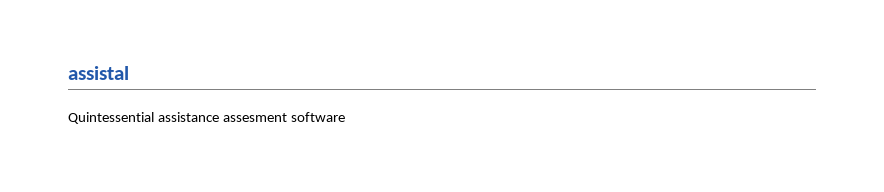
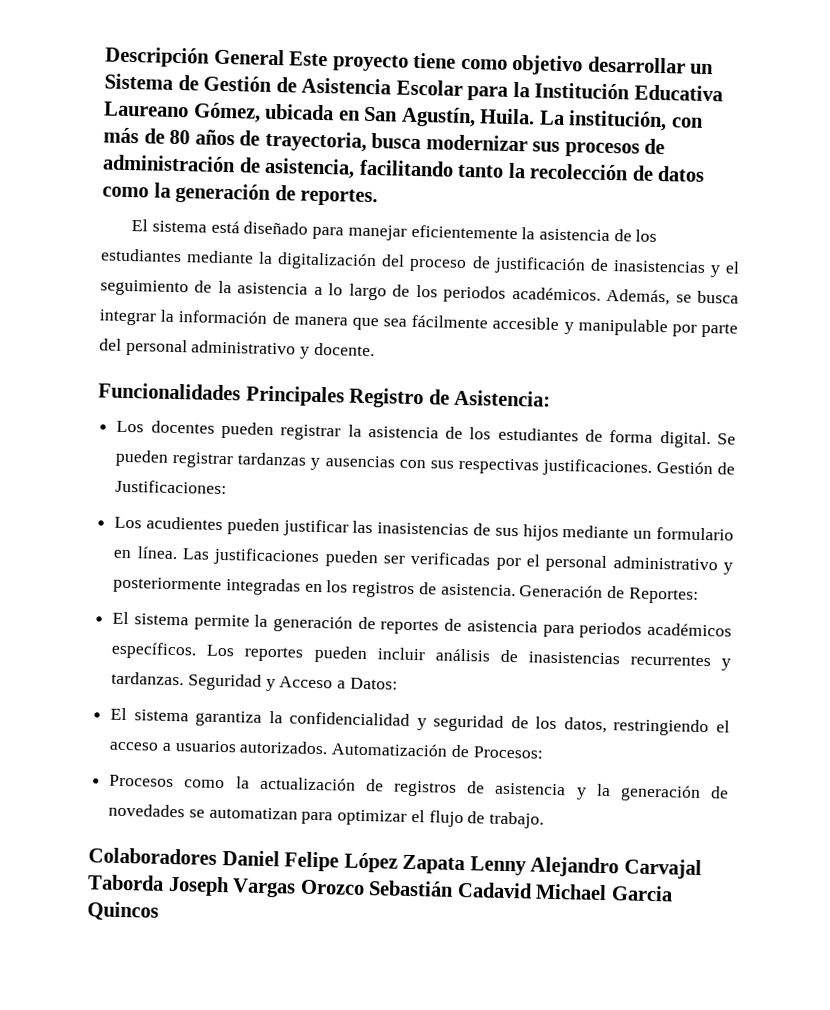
- assistal
- Quintessential assistance assesment software
+ Descripción General Este proyecto tiene como objetivo desarrollar un Sistema de Gestión de Asistencia Escolar para la Institución Educativa Laureano Gómez, ubicada en San Agustín, Huila. La institución, con más de 80 años de trayectoria, busca modernizar sus procesos de administración de asistencia, facilitando tanto la recolección de datos como la generación de reportes.
+ El sistema está diseñado para manejar eficientemente la asistencia de los estudiantes mediante la digitalización del proceso de justificación de inasistencias y el seguimiento de la asistencia a lo largo de los periodos académicos. Además, se busca integrar la información de manera que sea fácilmente accesible y manipulable por parte del personal administrativo y docente.
+ Funcionalidades Principales Registro de Asistencia:
+ Los docentes pueden registrar la asistencia de los estudiantes de forma digital. Se pueden registrar tardanzas y ausencias con sus respectivas justificaciones. Gestión de Justificaciones:
+ Los acudientes pueden justificar las inasistencias de sus hijos mediante un formulario en línea. Las justificaciones pueden ser verificadas por el personal administrativo y posteriormente integradas en los registros de asistencia. Generación de Reportes:
+ El sistema permite la generación de reportes de asistencia para periodos académicos específicos. Los reportes pueden incluir análisis de inasistencias recurrentes y tardanzas. Seguridad y Acceso a Datos:
+ El sistema garantiza la confidencialidad y seguridad de los datos, restringiendo el acceso a usuarios autorizados. Automatización de Procesos:
+ Procesos como la actualización de registros de asistencia y la generación de novedades se automatizan para optimizar el flujo de trabajo.
+ Colaboradores Daniel Felipe López Zapata Lenny Alejandro Carvajal Taborda Joseph Vargas Orozco Sebastián Cadavid Michael Garcia Quincos

